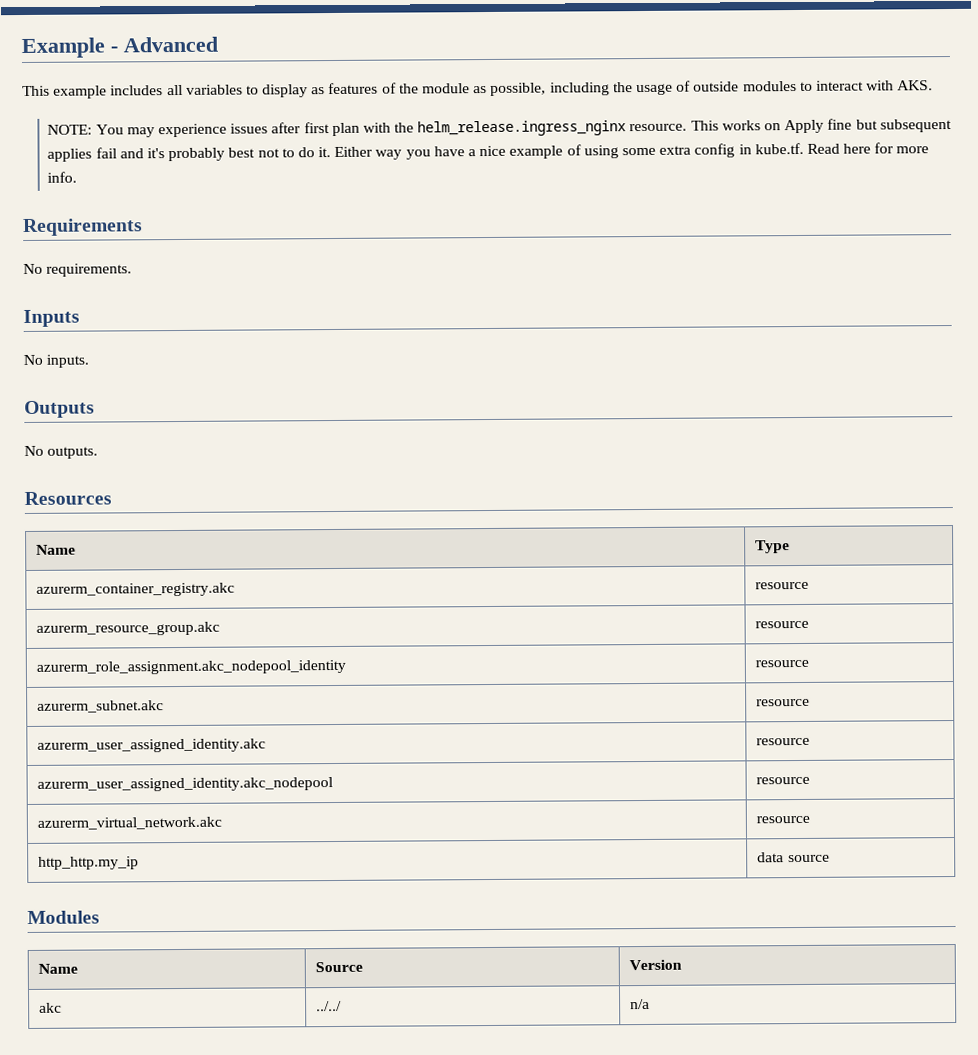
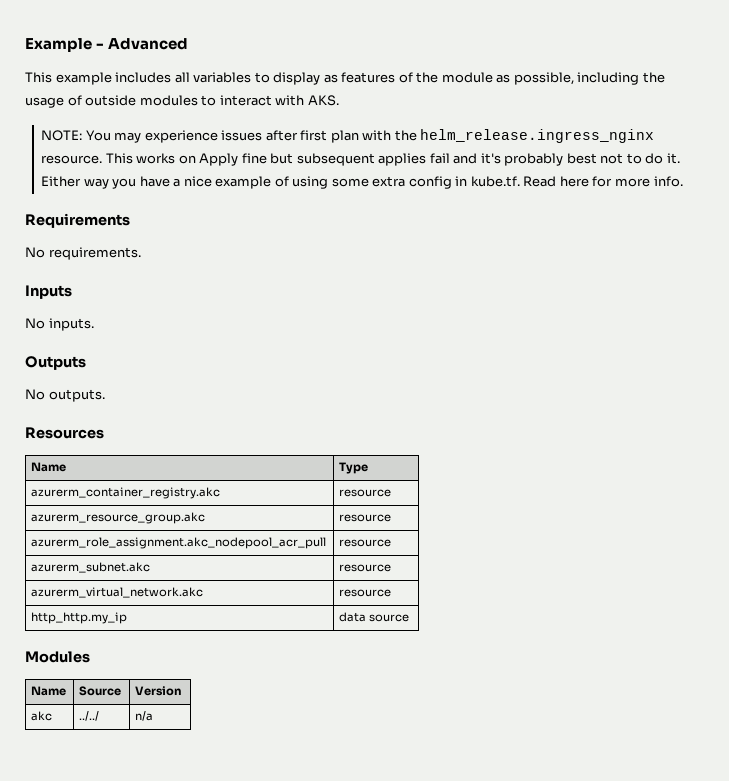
- azurerm_role_assignment.akc_nodepool_identity | resource
+ azurerm_role_assignment.akc_nodepool_acr_pull | resource
- azurerm_user_assigned_identity.akc | resource
- azurerm_user_assigned_identity.akc_nodepool | resource

